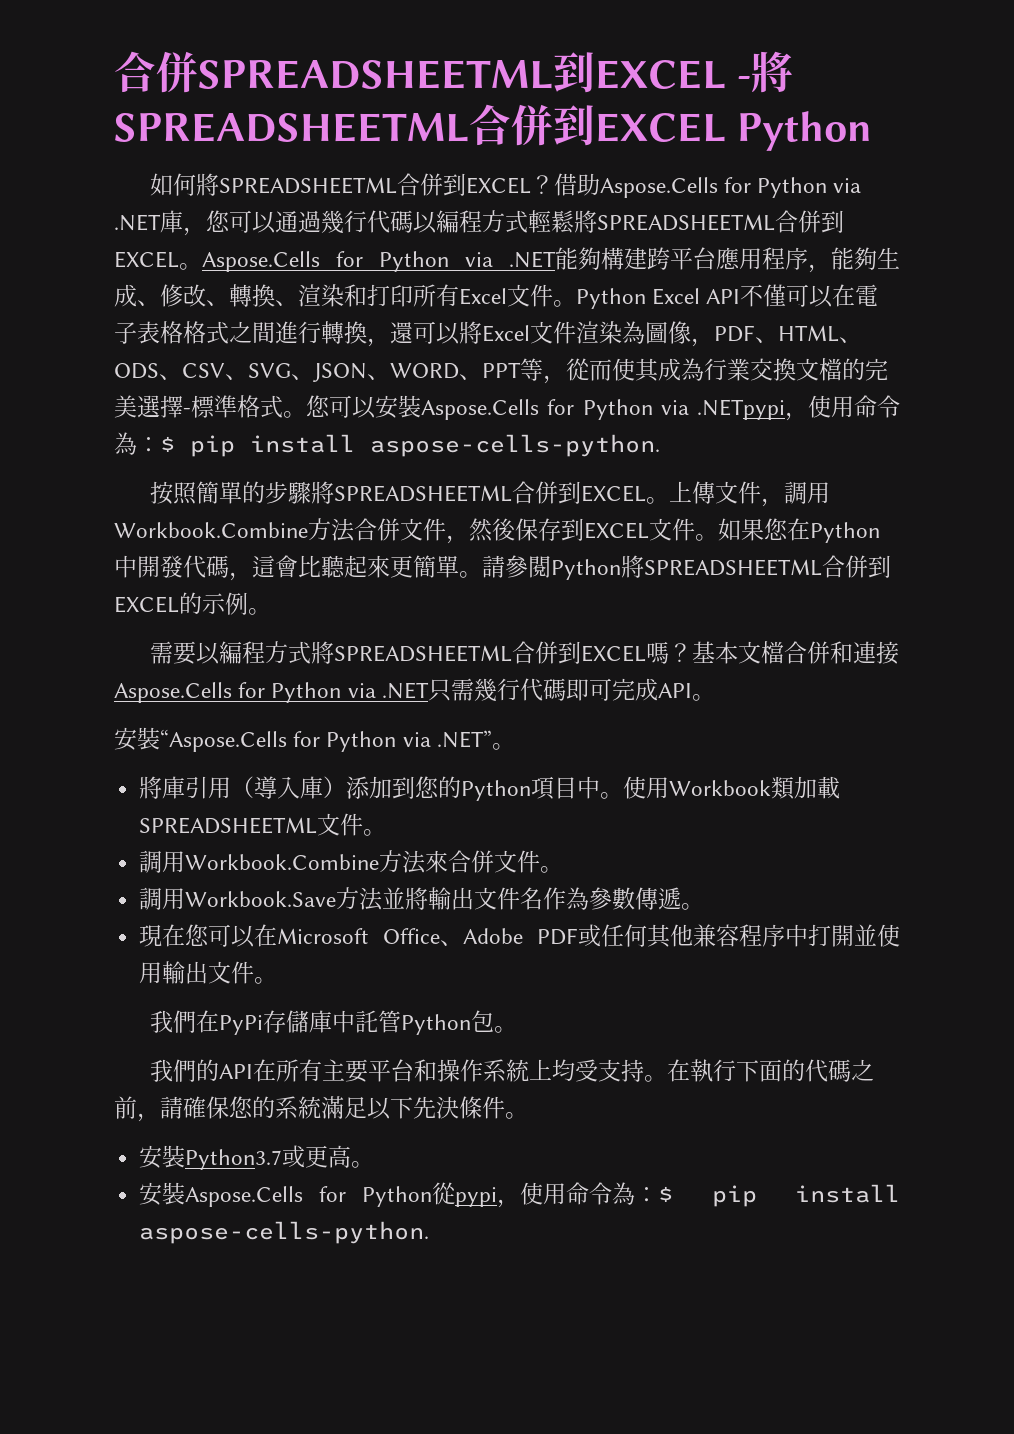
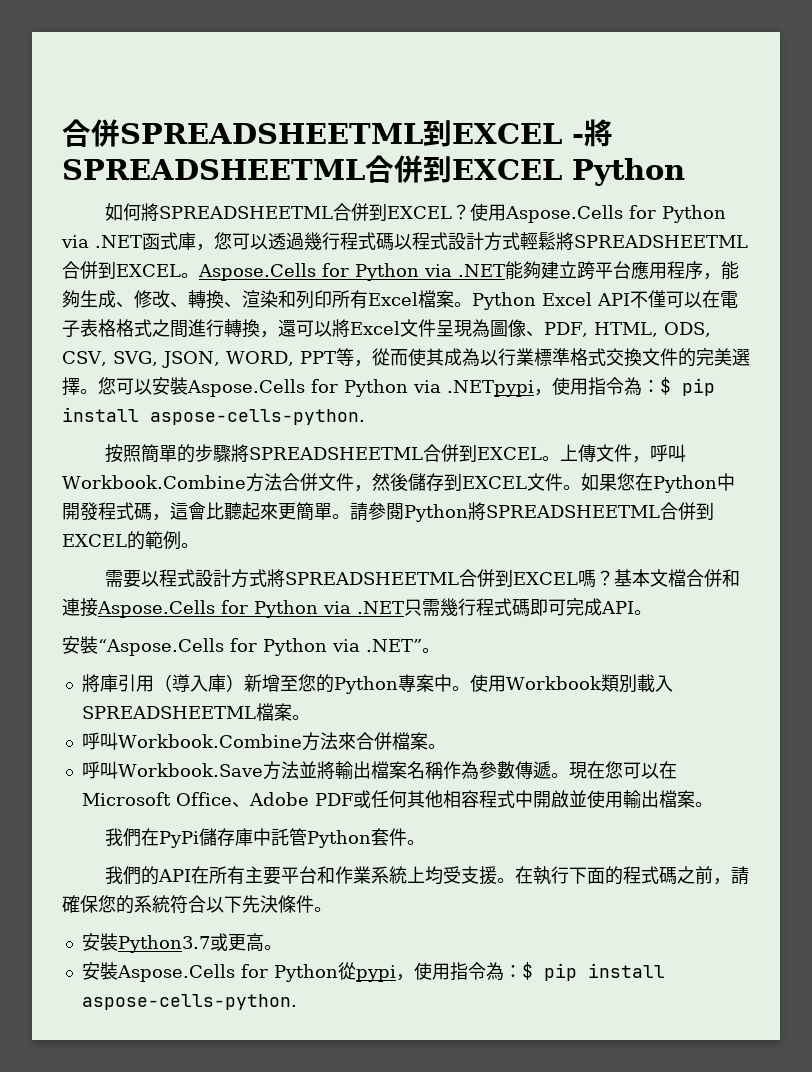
- 借助Aspose.Cells for Python via .NET庫，您可以通過幾行代碼以編程方式輕鬆將SPREADSHEETML合併到EXCEL。
+ 使用Aspose.Cells for Python via .NET函式庫，您可以透過幾行程式碼以程式設計方式輕鬆將SPREADSHEETML合併到EXCEL。
- Aspose.Cells for Python via .NET能夠構建跨平台應用程序，能夠生成、修改、轉換、渲染和打印所有Excel文件。
+ Aspose.Cells for Python via .NET能夠建立跨平台應用程序，能夠生成、修改、轉換、渲染和列印所有Excel檔案。
- Python Excel API不僅可以在電子表格格式之間進行轉換，還可以將Excel文件渲染為圖像，PDF、HTML、ODS、CSV、SVG、JSON、WORD、PPT等，從而使其成為行業交換文檔的完美選擇-標準格式。
+ Python Excel API不僅可以在電子表格格式之間進行轉換，還可以將Excel文件呈現為圖像、PDF, HTML, ODS, CSV, SVG, JSON, WORD, PPT等，從而使其成為以行業標準格式交換文件的完美選擇。
- 您可以安裝Aspose.Cells for Python via .NETpypi，使用命令為：$ pip install aspose-cells-python.
+ 您可以安裝Aspose.Cells for Python via .NETpypi，使用指令為：$ pip install aspose-cells-python.
- 上傳文件，調用Workbook.Combine方法合併文件，然後保存到EXCEL文件。
+ 上傳文件，呼叫Workbook.Combine方法合併文件，然後儲存到EXCEL文件。
- 如果您在Python中開發代碼，這會比聽起來更簡單。
+ 如果您在Python中開發程式碼，這會比聽起來更簡單。
- 請參閱Python將SPREADSHEETML合併到EXCEL的示例。
+ 請參閱Python將SPREADSHEETML合併到EXCEL的範例。
- 需要以編程方式將SPREADSHEETML合併到EXCEL嗎？
+ 需要以程式設計方式將SPREADSHEETML合併到EXCEL嗎？
- 基本文檔合併和連接Aspose.Cells for Python via .NET只需幾行代碼即可完成API。
+ 基本文檔合併和連接Aspose.Cells for Python via .NET只需幾行程式碼即可完成API。
- 將庫引用（導入庫）添加到您的Python項目中。
+ 將庫引用（導入庫）新增至您的Python專案中。
- 使用Workbook類加載SPREADSHEETML文件。
- 調用Workbook.Combine方法來合併文件。
- 調用Workbook.Save方法並將輸出文件名作為參數傳遞。
- 現在您可以在Microsoft Office、Adobe PDF或任何其他兼容程序中打開並使用輸出文件。
+ 使用Workbook類別載入SPREADSHEETML檔案。
+ 呼叫Workbook.Combine方法來合併檔案。
+ 呼叫Workbook.Save方法並將輸出檔案名稱作為參數傳遞。現在您可以在Microsoft Office、Adobe PDF或任何其他相容程式中開啟並使用輸出檔案。
- 我們在PyPi存儲庫中託管Python包。
+ 我們在PyPi儲存庫中託管Python套件。
- 我們的API在所有主要平台和操作系統上均受支持。
+ 我們的API在所有主要平台和作業系統上均受支援。
- 在執行下面的代碼之前，請確保您的系統滿足以下先決條件。
+ 在執行下面的程式碼之前，請確保您的系統符合以下先決條件。
- 安裝Aspose.Cells for Python從pypi，使用命令為：$ pip install aspose-cells-python.
+ 安裝Aspose.Cells for Python從pypi，使用指令為：$ pip install aspose-cells-python.

